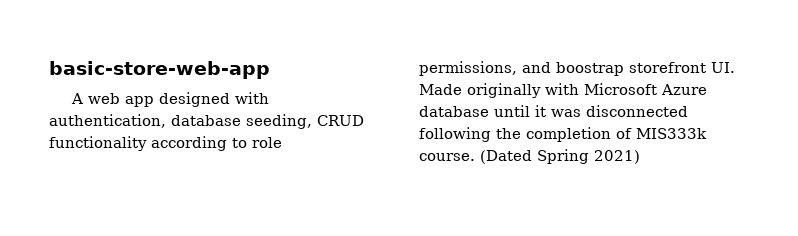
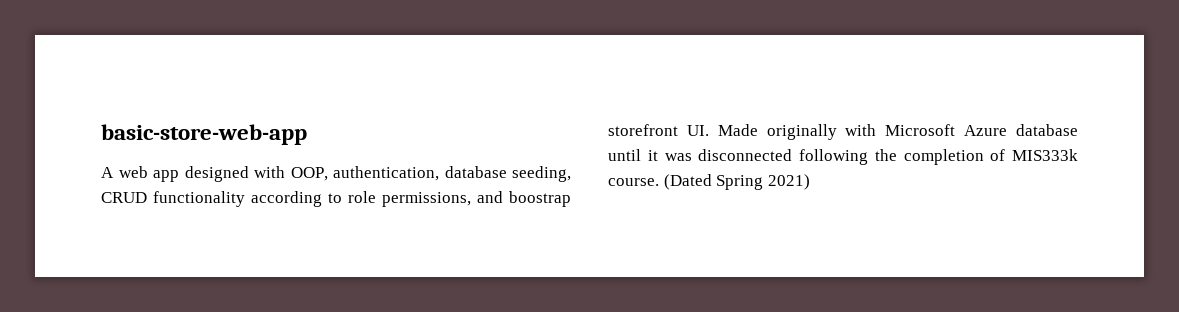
- A web app designed with authentication, database seeding, CRUD functionality according to role permissions, and boostrap storefront UI. Made originally with Microsoft Azure database until it was disconnected following the completion of MIS333k course.
+ A web app designed with OOP, authentication, database seeding, CRUD functionality according to role permissions, and boostrap storefront UI. Made originally with Microsoft Azure database until it was disconnected following the completion of MIS333k course.

